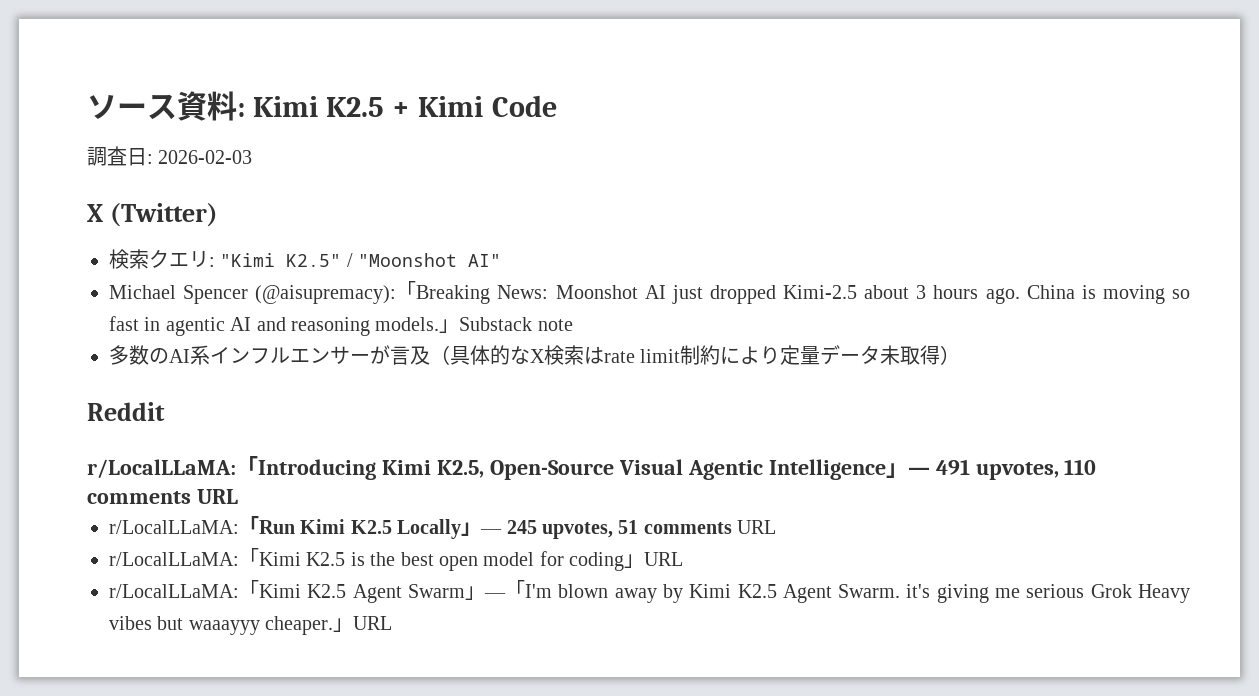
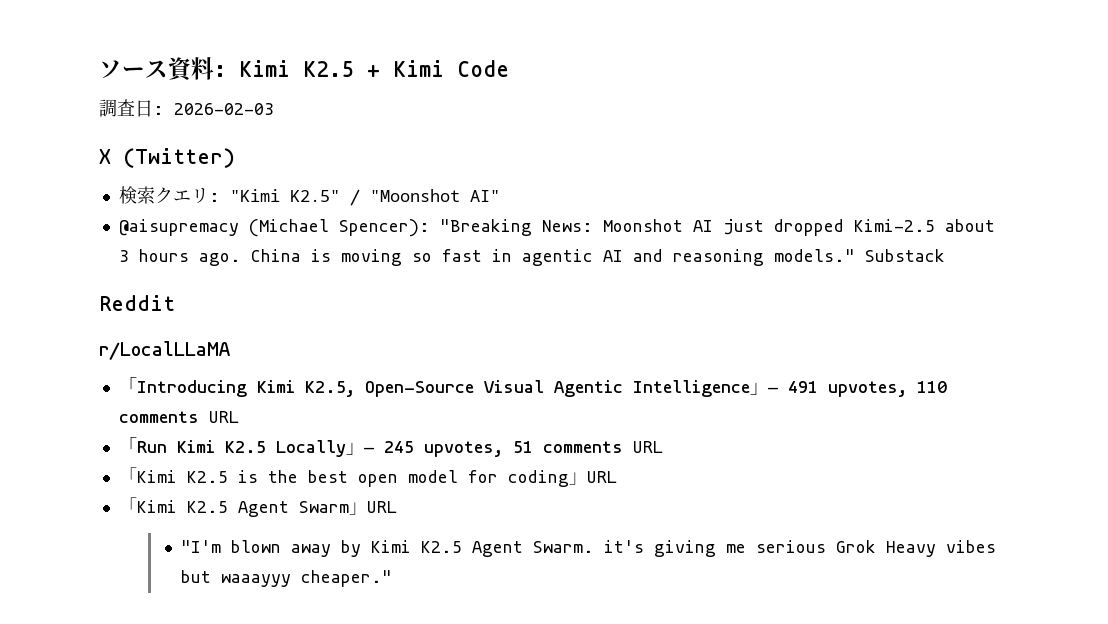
- Michael Spencer (@aisupremacy):「Breaking News: Moonshot AI just dropped Kimi-2.5 about 3 hours ago.
+ @aisupremacy (Michael Spencer): "Breaking News: Moonshot AI just dropped Kimi-2.5 about 3 hours ago.
- China is moving so fast in agentic AI and reasoning models.」Substack note
- 多数のAI系インフルエンサーが言及（具体的なX検索はrate limit制約により定量データ未取得）
+ China is moving so fast in agentic AI and reasoning models." Substack
- r/LocalLLaMA:「Introducing Kimi K2.5, Open-Source Visual Agentic Intelligence」— 491 upvotes, 110 comments URL
+ r/LocalLLaMA
+ 「Introducing Kimi K2.5, Open-Source Visual Agentic Intelligence」— 491 upvotes, 110 comments URL
- r/LocalLLaMA:「Run Kimi K2.5 Locally」— 245 upvotes, 51 comments URL
+ 「Run Kimi K2.5 Locally」— 245 upvotes, 51 comments URL
- r/LocalLLaMA:「Kimi K2.5 is the best open model for coding」URL
+ 「Kimi K2.5 is the best open model for coding」URL
- r/LocalLLaMA:「Kimi K2.5 Agent Swarm」—「I'm blown away by Kimi K2.5 Agent Swarm. it's giving me serious Grok Heavy vibes but waaayyy cheaper.」URL
+ 「Kimi K2.5 Agent Swarm」URL
+ "I'm blown away by Kimi K2.5 Agent Swarm. it's giving me serious Grok Heavy vibes but waaayyy cheaper."

